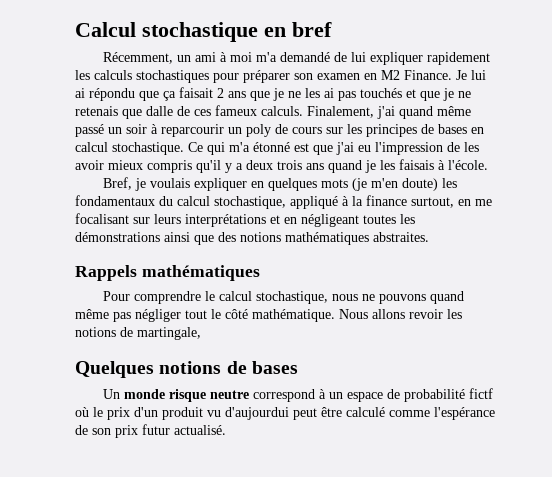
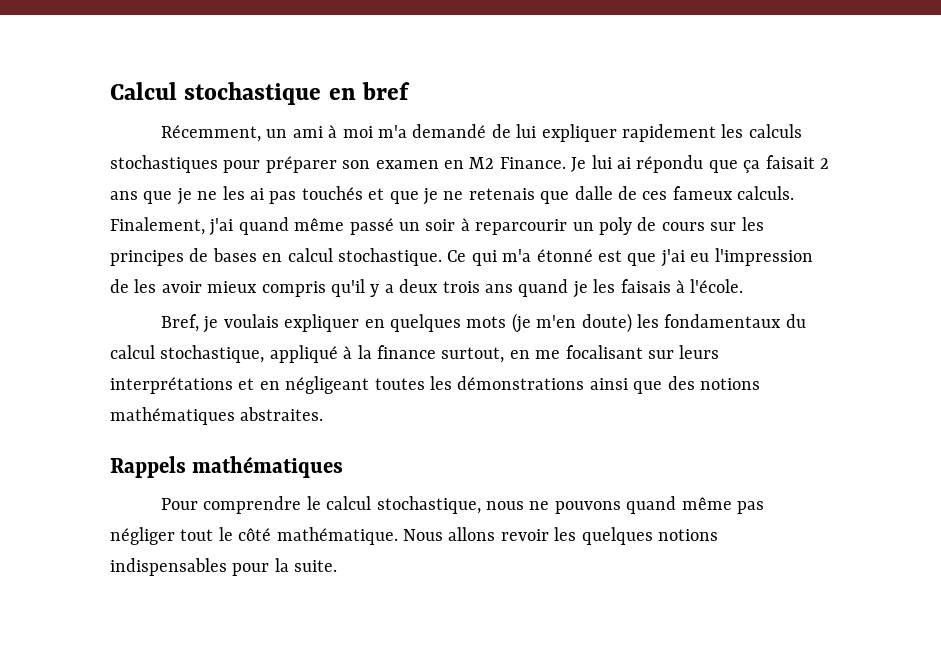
- Nous allons revoir les notions de martingale,
- Quelques notions de bases
- Un monde risque neutre correspond à un espace de probabilité fictf où le prix d'un produit vu d'aujourdui peut être calculé comme l'espérance de son prix futur actualisé.
+ Nous allons revoir les quelques notions indispensables pour la suite.

